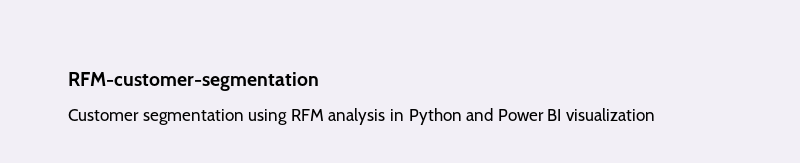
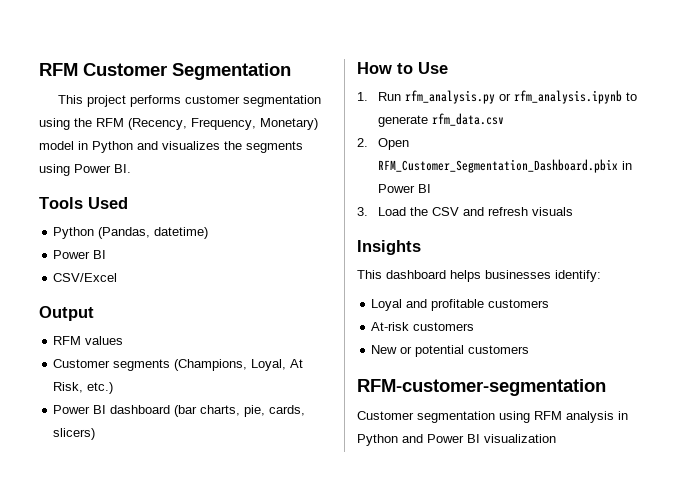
+ RFM Customer Segmentation
+ This project performs customer segmentation using the RFM (Recency, Frequency, Monetary) model in Python and visualizes the segments using Power BI.
+ Tools Used
+ Python (Pandas, datetime)
+ Power BI
+ CSV/Excel
+ Output
+ RFM values
+ Customer segments (Champions, Loyal, At Risk, etc.)
+ Power BI dashboard (bar charts, pie, cards, slicers)
+ How to Use
+ 1. Run rfm_analysis.py or rfm_analysis.ipynb to generate rfm_data.csv
+ 2. Open RFM_Customer_Segmentation_Dashboard.pbix in Power BI
+ 3. Load the CSV and refresh visuals
+ Insights
+ This dashboard helps businesses identify:
+ Loyal and profitable customers
+ At-risk customers
+ New or potential customers

